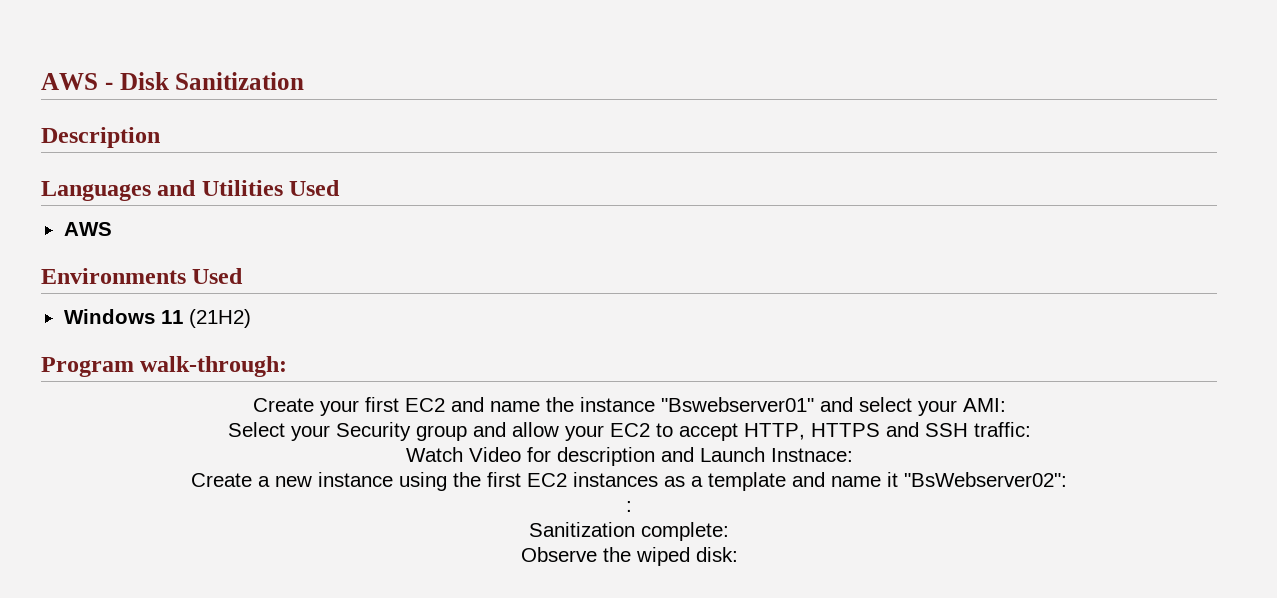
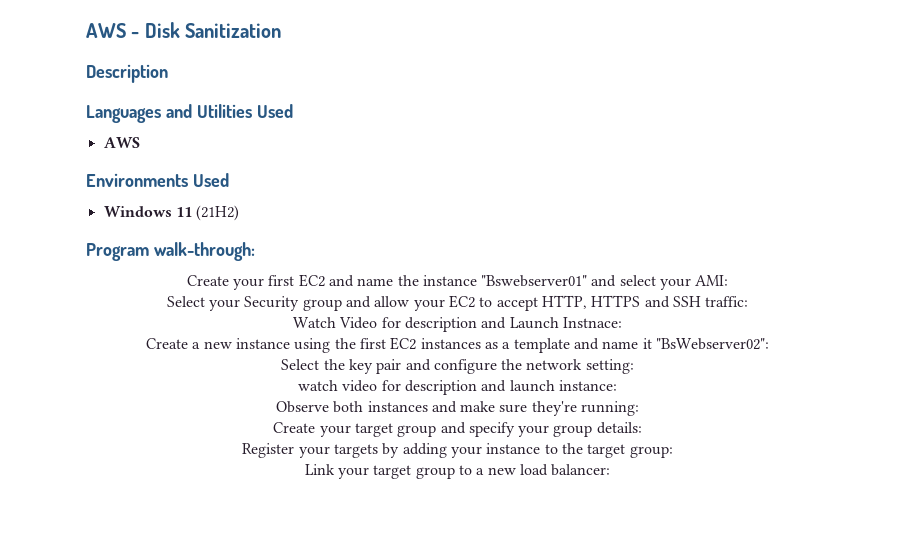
- :
- Sanitization complete:
- Observe the wiped disk:
+ Select the key pair and configure the network setting:
+ watch video for description and launch instance:
+ Observe both instances and make sure they're running:
+ Create your target group and specify your group details:
+ Register your targets by adding your instance to the target group:
+ Link your target group to a new load balancer:

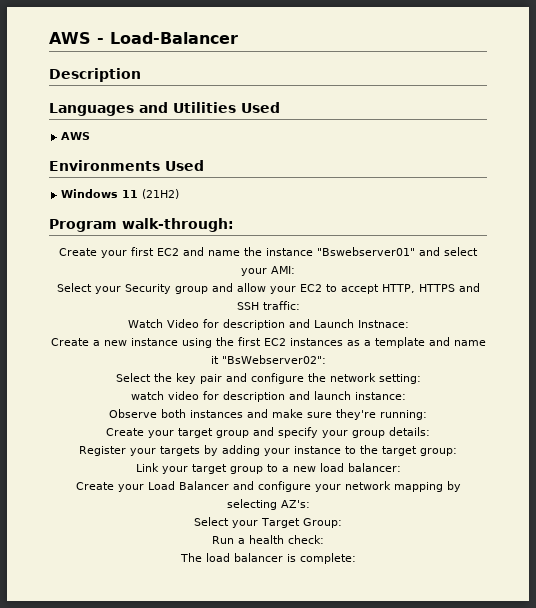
- AWS - Disk Sanitization
+ AWS - Load-Balancer
+ Create your Load Balancer and configure your network mapping by selecting AZ's:
+ Select your Target Group:
+ Run a health check:
+ The load balancer is complete:

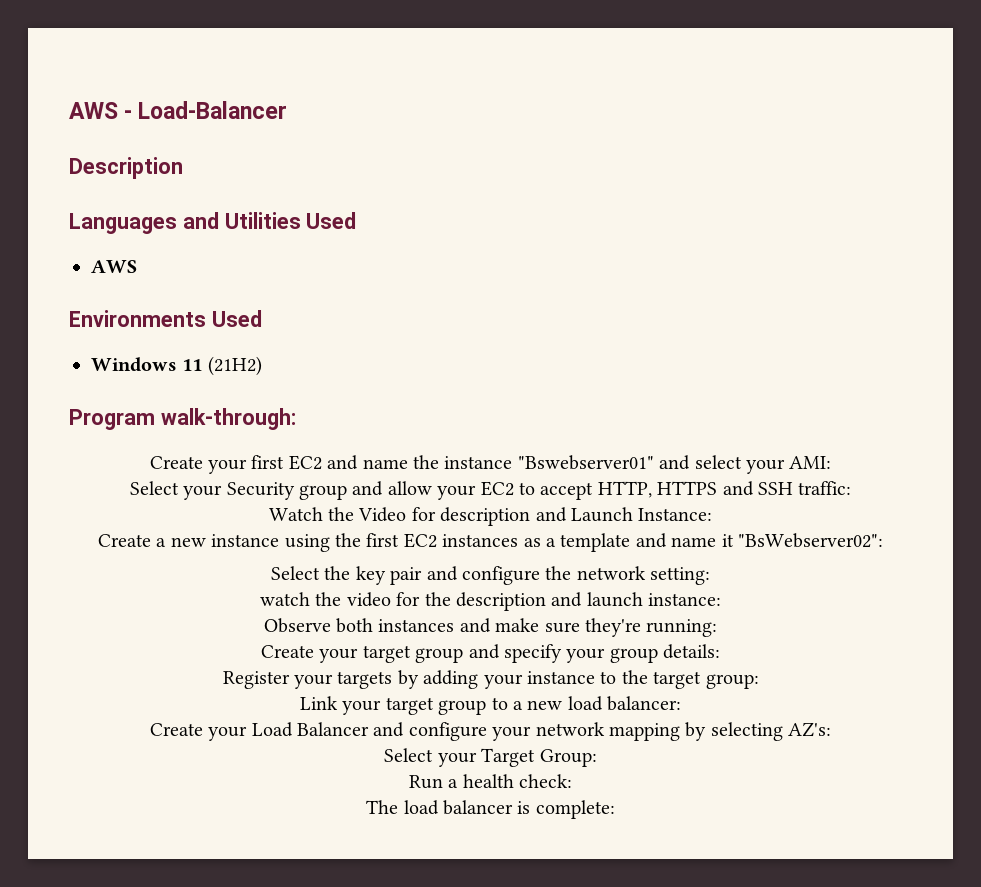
- Watch Video for description and Launch Instnace:
+ Watch the Video for description and Launch Instance:
- watch video for description and launch instance:
+ watch the video for the description and launch instance:

